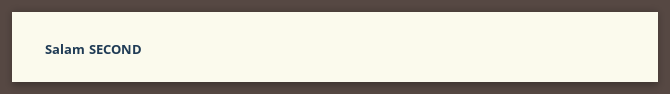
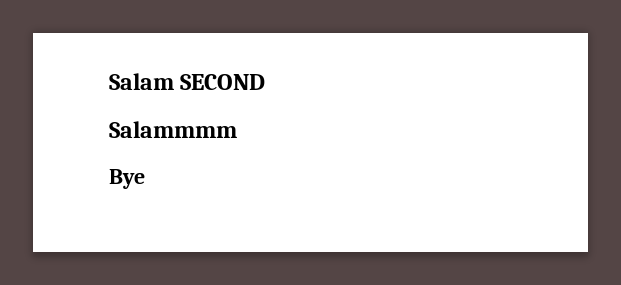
+ Salammmm
+ Bye

